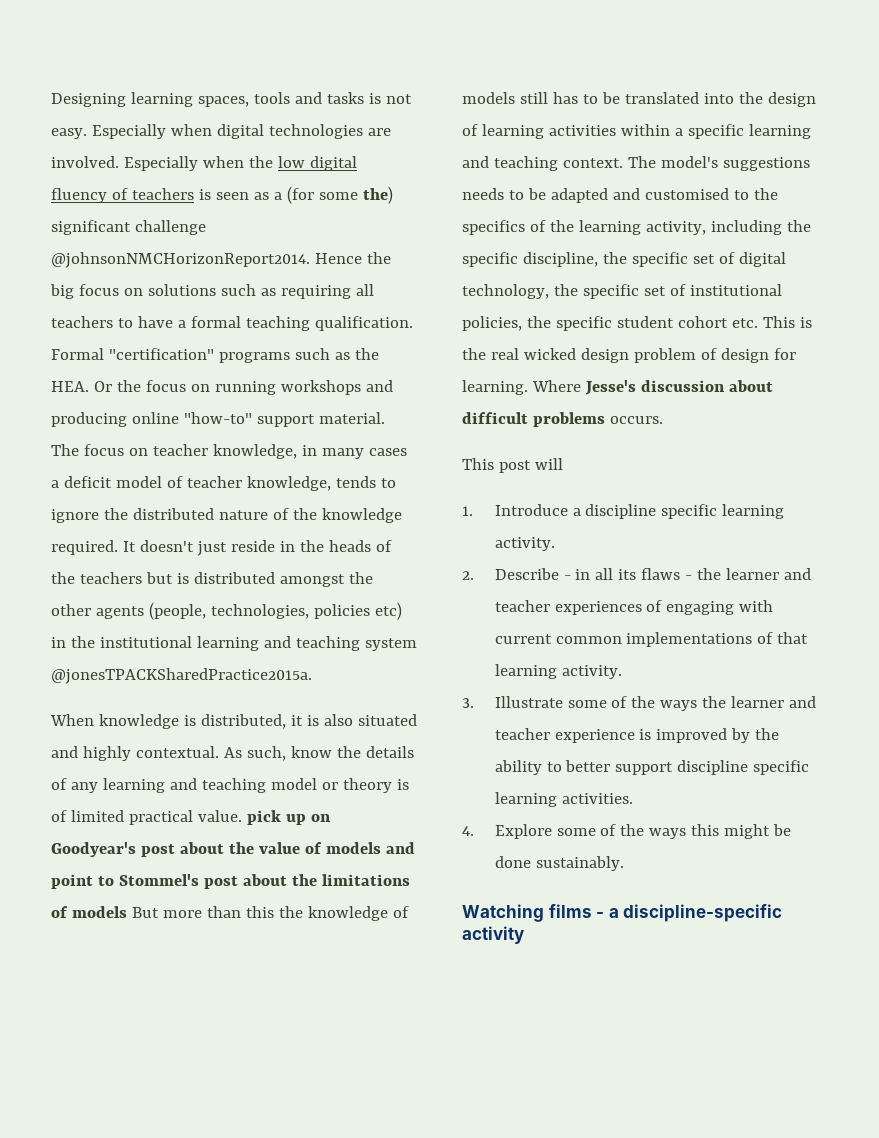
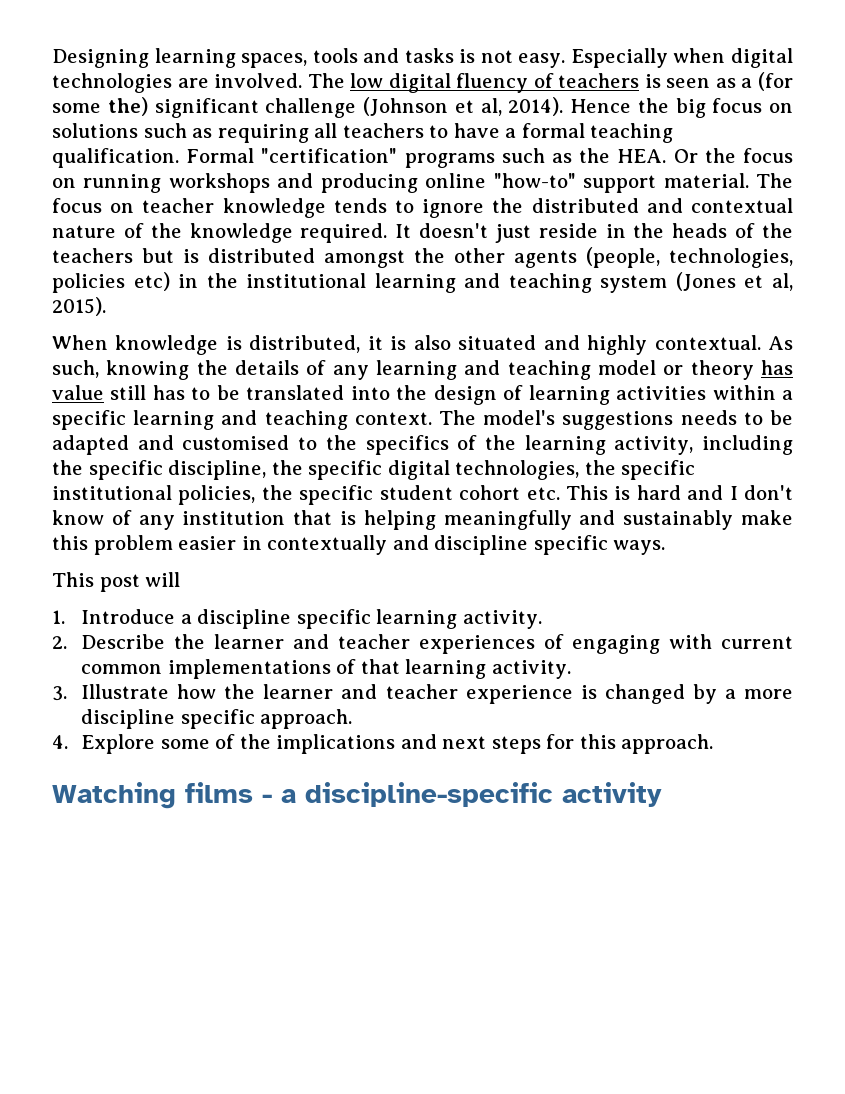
- Especially when the low digital fluency of teachers is seen as a (for some the) significant challenge @johnsonNMCHorizonReport2014.
+ The low digital fluency of teachers is seen as a (for some the) significant challenge (Johnson et al, 2014).
- The focus on teacher knowledge, in many cases a deficit model of teacher knowledge, tends to ignore the distributed nature of the knowledge required.
+ The focus on teacher knowledge tends to ignore the distributed and contextual nature of the knowledge required.
- It doesn't just reside in the heads of the teachers but is distributed amongst the other agents (people, technologies, policies etc) in the institutional learning and teaching system @jonesTPACKSharedPractice2015a.
+ It doesn't just reside in the heads of the teachers but is distributed amongst the other agents (people, technologies, policies etc) in the institutional learning and teaching system (Jones et al, 2015).
- As such, know the details of any learning and teaching model or theory is of limited practical value. pick up on Goodyear's post about the value of models and point to Stommel's post about the limitations of models But more than this the knowledge of models still has to be translated into the design of learning activities within a specific learning and teaching context.
+ As such, knowing the details of any learning and teaching model or theory has value still has to be translated into the design of learning activities within a specific learning and teaching context.
- The model's suggestions needs to be adapted and customised to the specifics of the learning activity, including the specific discipline, the specific set of digital technology, the specific set of institutional policies, the specific student cohort etc. This is the real wicked design problem of design for learning. Where Jesse's discussion about difficult problems occurs.
+ The model's suggestions needs to be adapted and customised to the specifics of the learning activity, including the specific discipline, the specific digital technologies, the specific institutional policies, the specific student cohort etc. This is hard and I don't know of any institution that is helping meaningfully and sustainably make this problem easier in contextually and discipline specific ways.
- 2. Describe - in all its flaws - the learner and teacher experiences of engaging with current common implementations of that learning activity.
+ 2. Describe the learner and teacher experiences of engaging with current common implementations of that learning activity.
- 3. Illustrate some of the ways the learner and teacher experience is improved by the ability to better support discipline specific learning activities.
+ 3. Illustrate how the learner and teacher experience is changed by a more discipline specific approach.
- 4. Explore some of the ways this might be done sustainably.
+ 4. Explore some of the implications and next steps for this approach.

